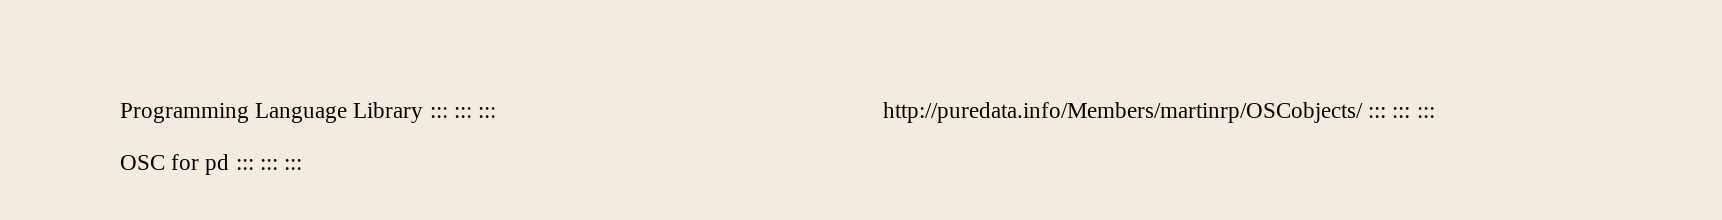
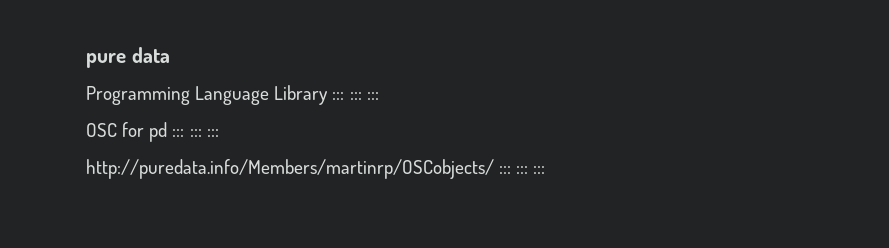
+ pure data

